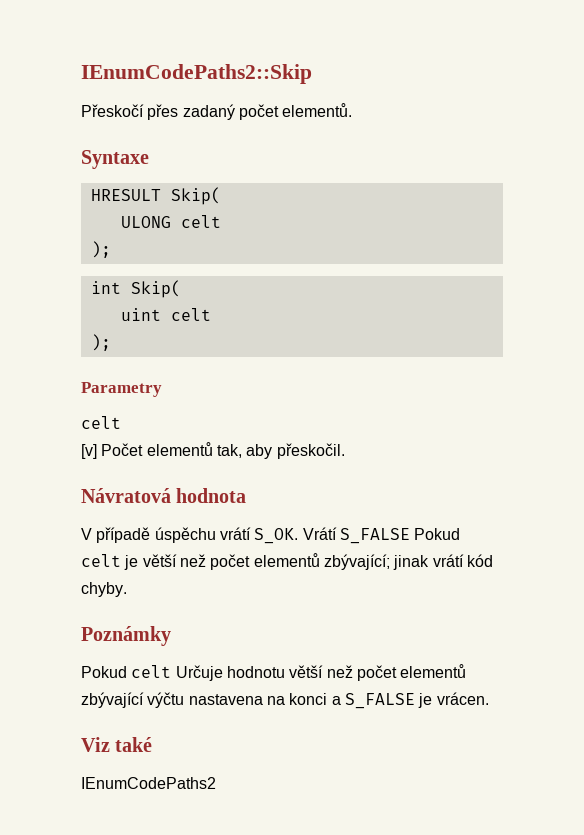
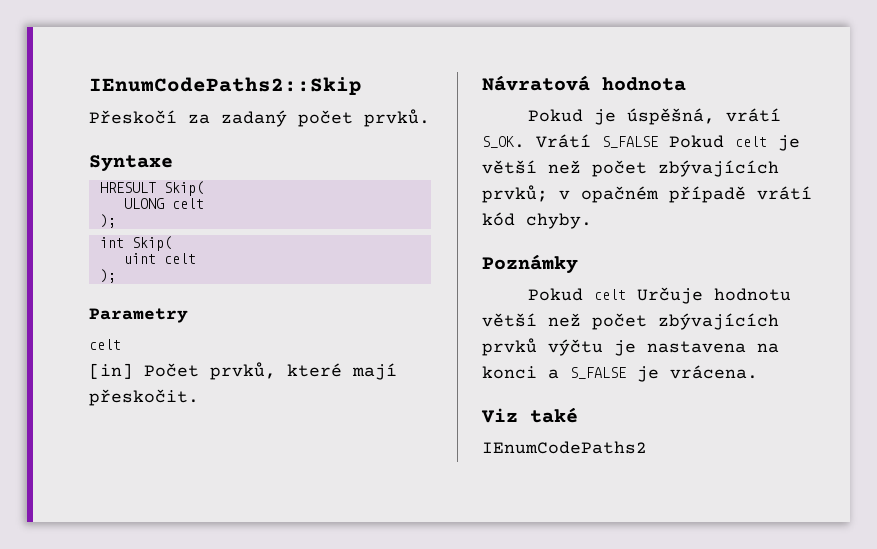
- Přeskočí přes zadaný počet elementů.
+ Přeskočí za zadaný počet prvků.
- [v] Počet elementů tak, aby přeskočil.
+ [in] Počet prvků, které mají přeskočit.
- V případě úspěchu vrátí S_OK.
+ Pokud je úspěšná, vrátí S_OK.
- Vrátí S_FALSE Pokud celt je větší než počet elementů zbývající; jinak vrátí kód chyby.
+ Vrátí S_FALSE Pokud celt je větší než počet zbývajících prvků; v opačném případě vrátí kód chyby.
- Pokud celt Určuje hodnotu větší než počet elementů zbývající výčtu nastavena na konci a S_FALSE je vrácen.
+ Pokud celt Určuje hodnotu větší než počet zbývajících prvků výčtu je nastavena na konci a S_FALSE je vrácena.

